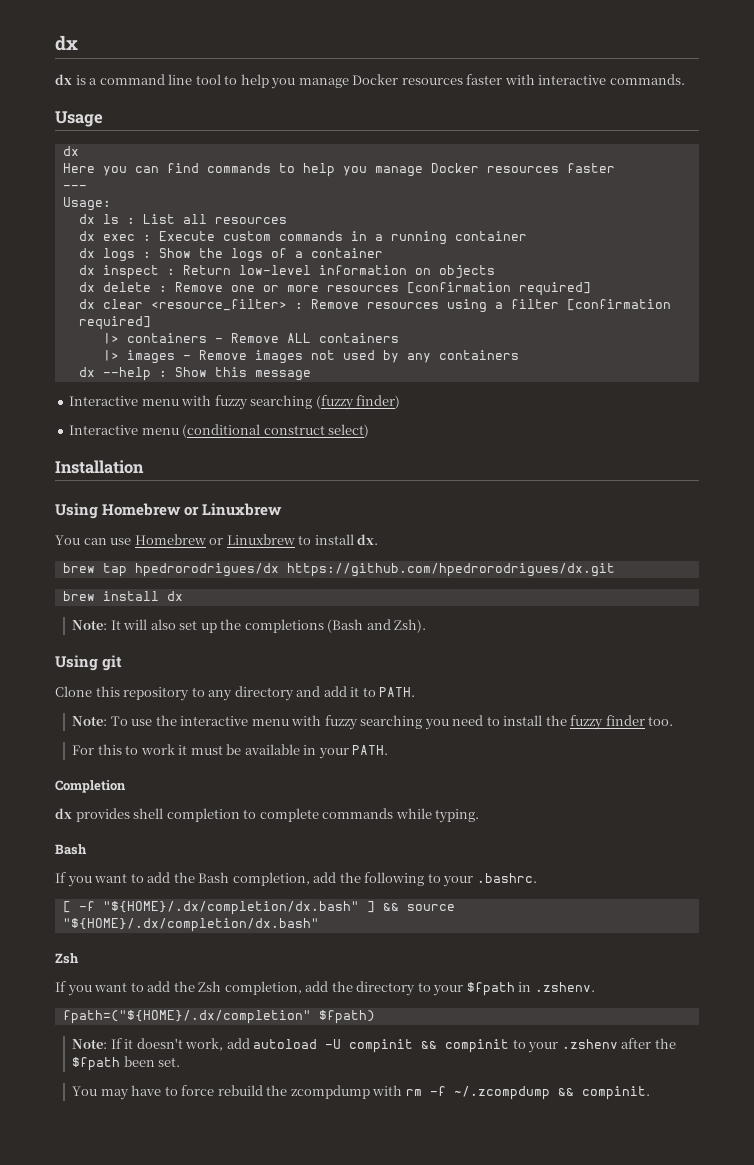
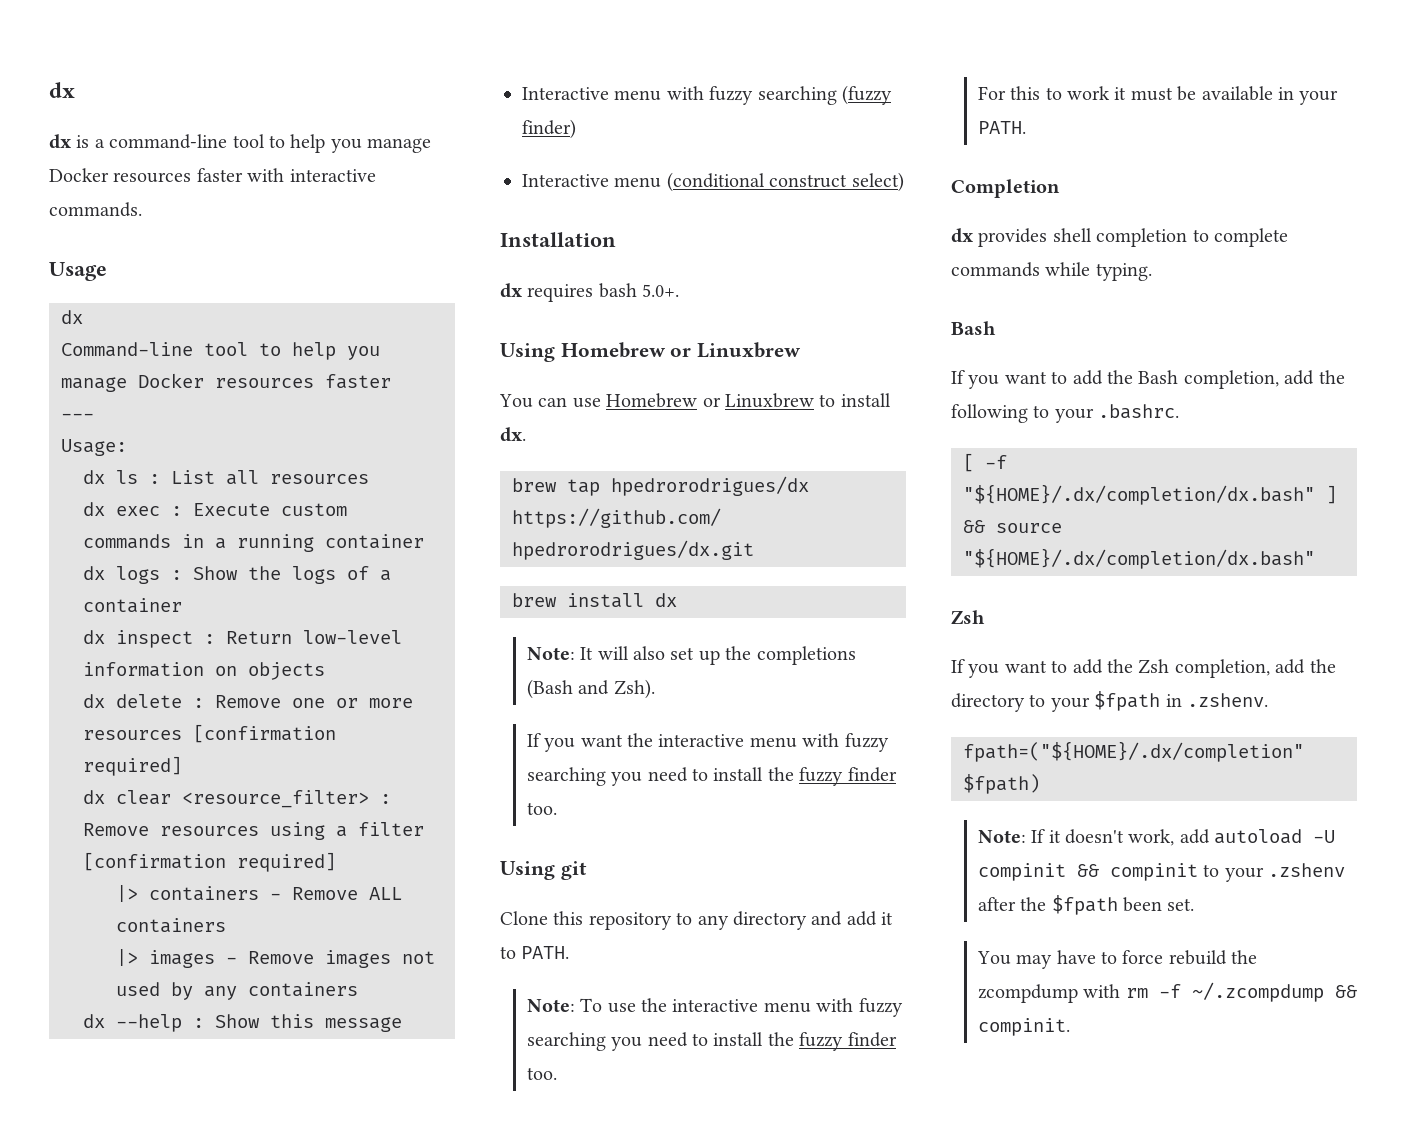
- dx is a command line tool to help you manage Docker resources faster with interactive commands.
+ dx is a command-line tool to help you manage Docker resources faster with interactive commands.
- Here you can find commands to help you manage Docker resources faster
+ Command-line tool to help you manage Docker resources faster
+ dx requires bash 5.0+.
+ If you want the interactive menu with fuzzy searching you need to install the fuzzy finder too.

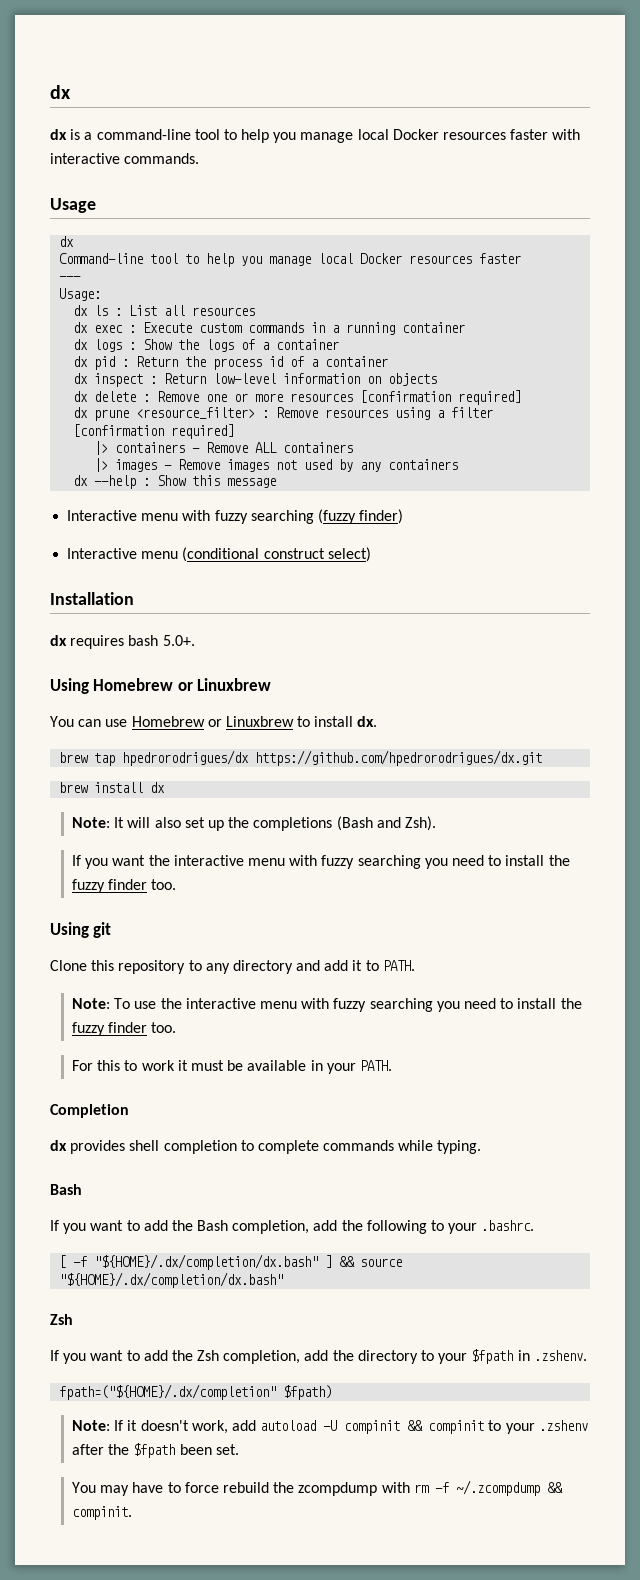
- dx is a command-line tool to help you manage Docker resources faster with interactive commands.
+ dx is a command-line tool to help you manage local Docker resources faster with interactive commands.
- Command-line tool to help you manage Docker resources faster
+ Command-line tool to help you manage local Docker resources faster
+ dx pid : Return the process id of a container
- dx clear <resource_filter> : Remove resources using a filter [confirmation required]
+ dx prune <resource_filter> : Remove resources using a filter [confirmation required]

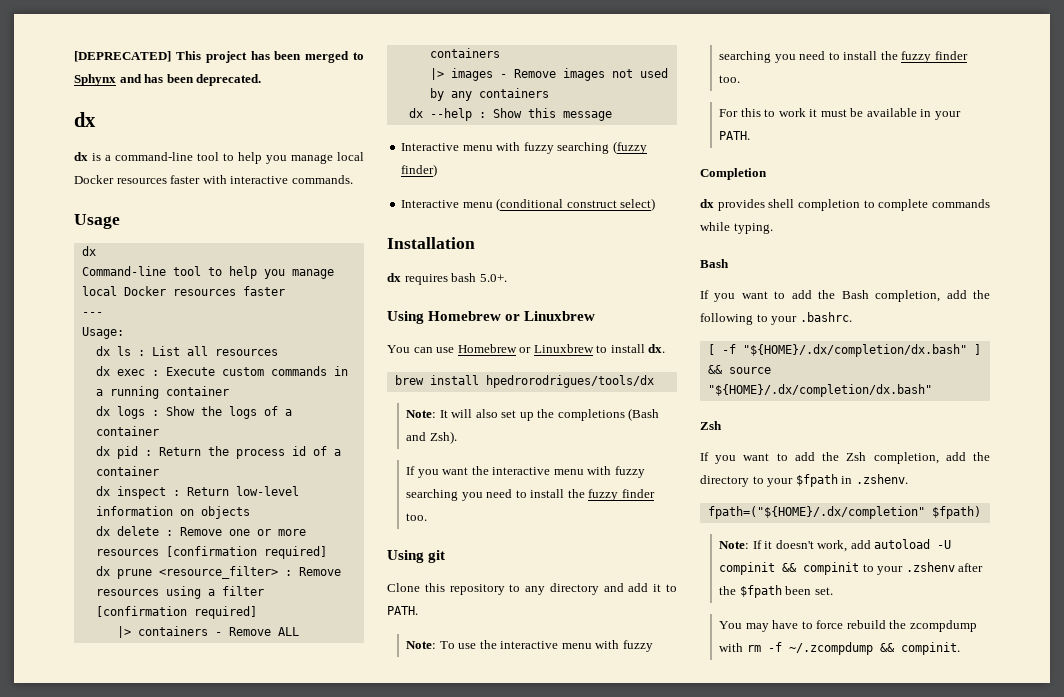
+ [DEPRECATED] This project has been merged to Sphynx and has been deprecated.
- brew tap hpedrorodrigues/dx https://github.com/hpedrorodrigues/dx.git
- brew install dx
+ brew install hpedrorodrigues/tools/dx

